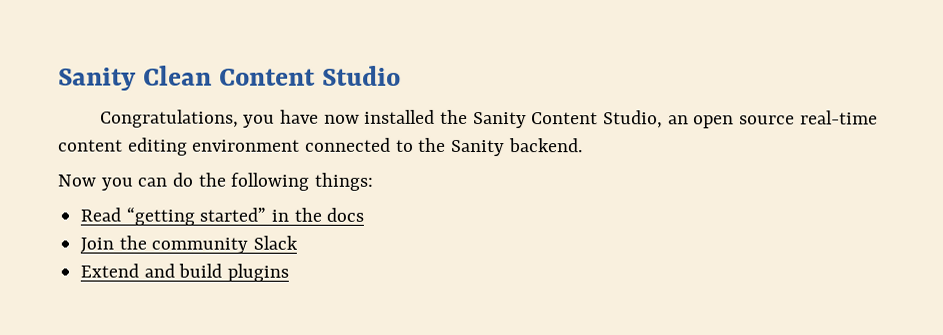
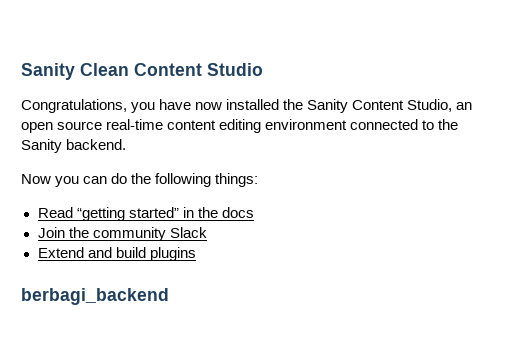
+ berbagi_backend

